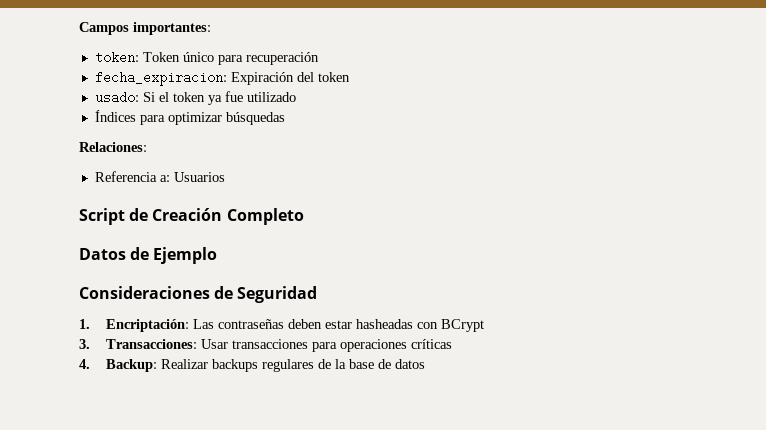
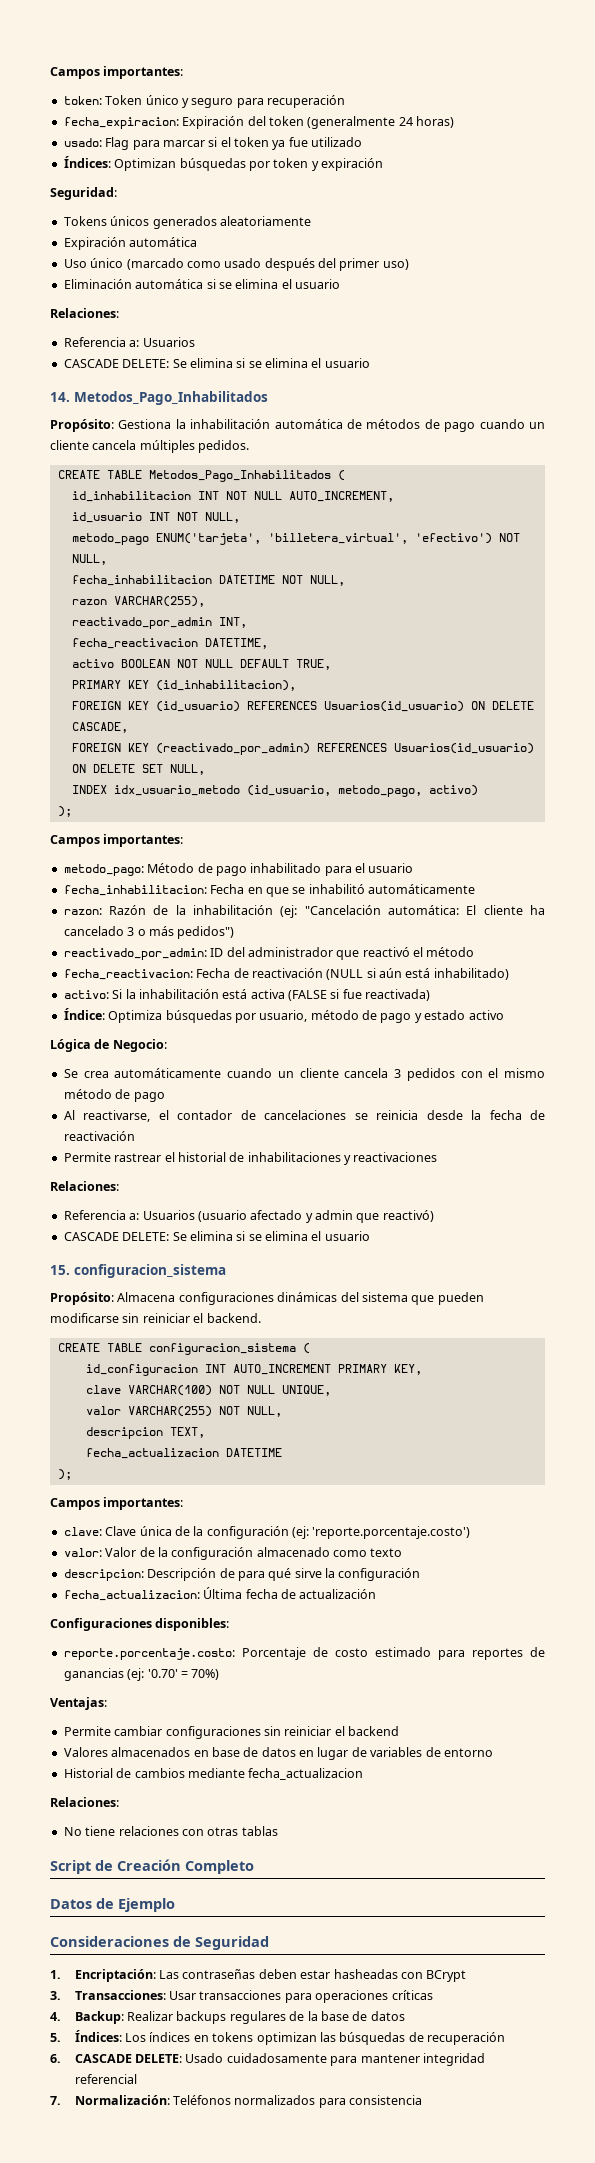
- token: Token único para recuperación
+ token: Token único y seguro para recuperación
- fecha_expiracion: Expiración del token
- usado: Si el token ya fue utilizado
+ fecha_expiracion: Expiración del token (generalmente 24 horas)
+ usado: Flag para marcar si el token ya fue utilizado
- Índices para optimizar búsquedas
+ Índices: Optimizan búsquedas por token y expiración
+ Seguridad:
+ Tokens únicos generados aleatoriamente
+ Expiración automática
+ Uso único (marcado como usado después del primer uso)
+ Eliminación automática si se elimina el usuario
  Relaciones:
  Referencia a: Usuarios
+ CASCADE DELETE: Se elimina si se elimina el usuario
+ 14. Metodos_Pago_Inhabilitados
+ Propósito: Gestiona la inhabilitación automática de métodos de pago cuando un cliente cancela múltiples pedidos.
+ CREATE TABLE Metodos_Pago_Inhabilitados (
+ id_inhabilitacion INT NOT NULL AUTO_INCREMENT,
+ id_usuario INT NOT NULL,
+ metodo_pago ENUM('tarjeta', 'billetera_virtual', 'efectivo') NOT NULL,
+ fecha_inhabilitacion DATETIME NOT NULL,
+ razon VARCHAR(255),
+ reactivado_por_admin INT,
+ fecha_reactivacion DATETIME,
+ activo BOOLEAN NOT NULL DEFAULT TRUE,
+ PRIMARY KEY (id_inhabilitacion),
+ FOREIGN KEY (id_usuario) REFERENCES Usuarios(id_usuario) ON DELETE CASCADE,
+ FOREIGN KEY (reactivado_por_admin) REFERENCES Usuarios(id_usuario) ON DELETE SET NULL,
+ INDEX idx_usuario_metodo (id_usuario, metodo_pago, activo)
+ );
+ Campos importantes:
+ metodo_pago: Método de pago inhabilitado para el usuario
+ fecha_inhabilitacion: Fecha en que se inhabilitó automáticamente
+ razon: Razón de la inhabilitación (ej: "Cancelación automática: El cliente ha cancelado 3 o más pedidos")
+ reactivado_por_admin: ID del administrador que reactivó el método
+ fecha_reactivacion: Fecha de reactivación (NULL si aún está inhabilitado)
+ activo: Si la inhabilitación está activa (FALSE si fue reactivada)
+ Índice: Optimiza búsquedas por usuario, método de pago y estado activo
+ Lógica de Negocio:
+ Se crea automáticamente cuando un cliente cancela 3 pedidos con el mismo método de pago
+ Al reactivarse, el contador de cancelaciones se reinicia desde la fecha de reactivación
+ Permite rastrear el historial de inhabilitaciones y reactivaciones
+ Relaciones:
+ Referencia a: Usuarios (usuario afectado y admin que reactivó)
+ CASCADE DELETE: Se elimina si se elimina el usuario
+ 15. configuracion_sistema
+ Propósito: Almacena configuraciones dinámicas del sistema que pueden modificarse sin reiniciar el backend.
+ CREATE TABLE configuracion_sistema (
+ id_configuracion INT AUTO_INCREMENT PRIMARY KEY,
+ clave VARCHAR(100) NOT NULL UNIQUE,
+ valor VARCHAR(255) NOT NULL,
+ descripcion TEXT,
+ fecha_actualizacion DATETIME
+ );
+ Campos importantes:
+ clave: Clave única de la configuración (ej: 'reporte.porcentaje.costo')
+ valor: Valor de la configuración almacenado como texto
+ descripcion: Descripción de para qué sirve la configuración
+ fecha_actualizacion: Última fecha de actualización
+ Configuraciones disponibles:
+ reporte.porcentaje.costo: Porcentaje de costo estimado para reportes de ganancias (ej: '0.70' = 70%)
+ Ventajas:
+ Permite cambiar configuraciones sin reiniciar el backend
+ Valores almacenados en base de datos en lugar de variables de entorno
+ Historial de cambios mediante fecha_actualizacion
+ Relaciones:
+ No tiene relaciones con otras tablas
+ 5. Índices: Los índices en tokens optimizan las búsquedas de recuperación
+ 6. CASCADE DELETE: Usado cuidadosamente para mantener integridad referencial
+ 7. Normalización: Teléfonos normalizados para consistencia

